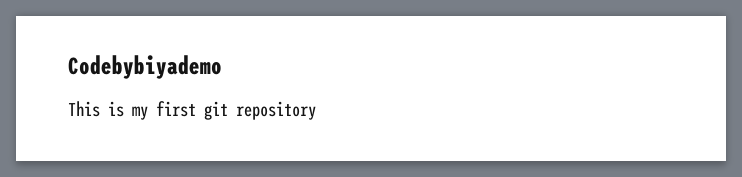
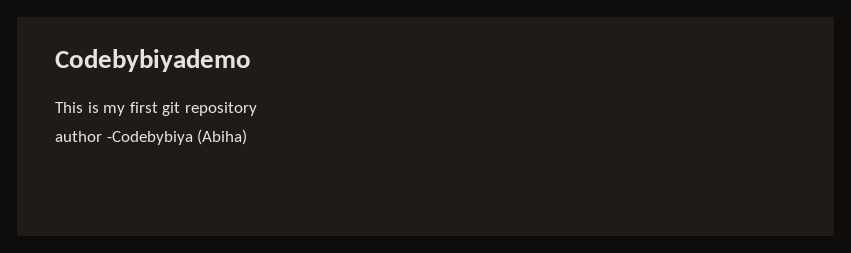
+ author -Codebybiya (Abiha)

